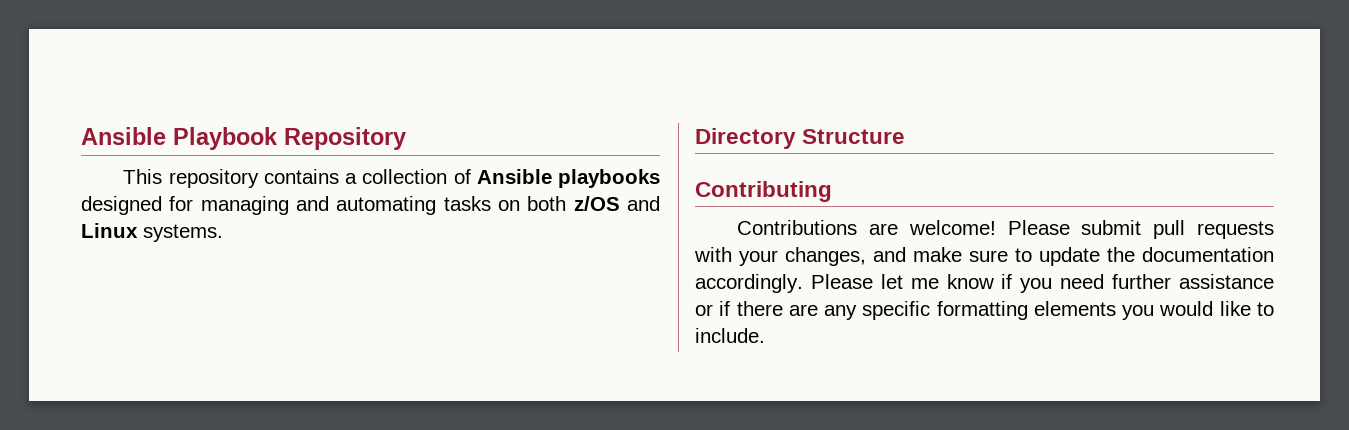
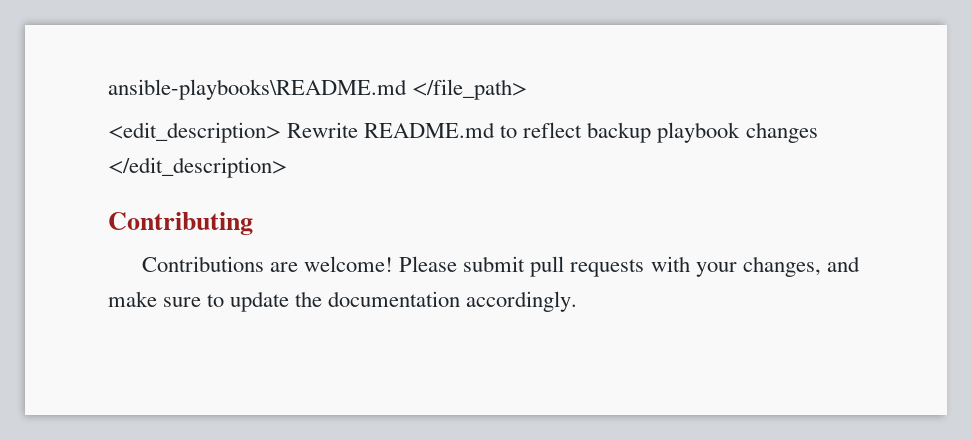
- Ansible Playbook Repository
- This repository contains a collection of Ansible playbooks designed for managing and automating tasks on both z/OS and Linux systems.
- Directory Structure
+ ansible-playbooks\README.md </file_path>
+ <edit_description> Rewrite README.md to reflect backup playbook changes </edit_description>
- Please let me know if you need further assistance or if there are any specific formatting elements you would like to include.

